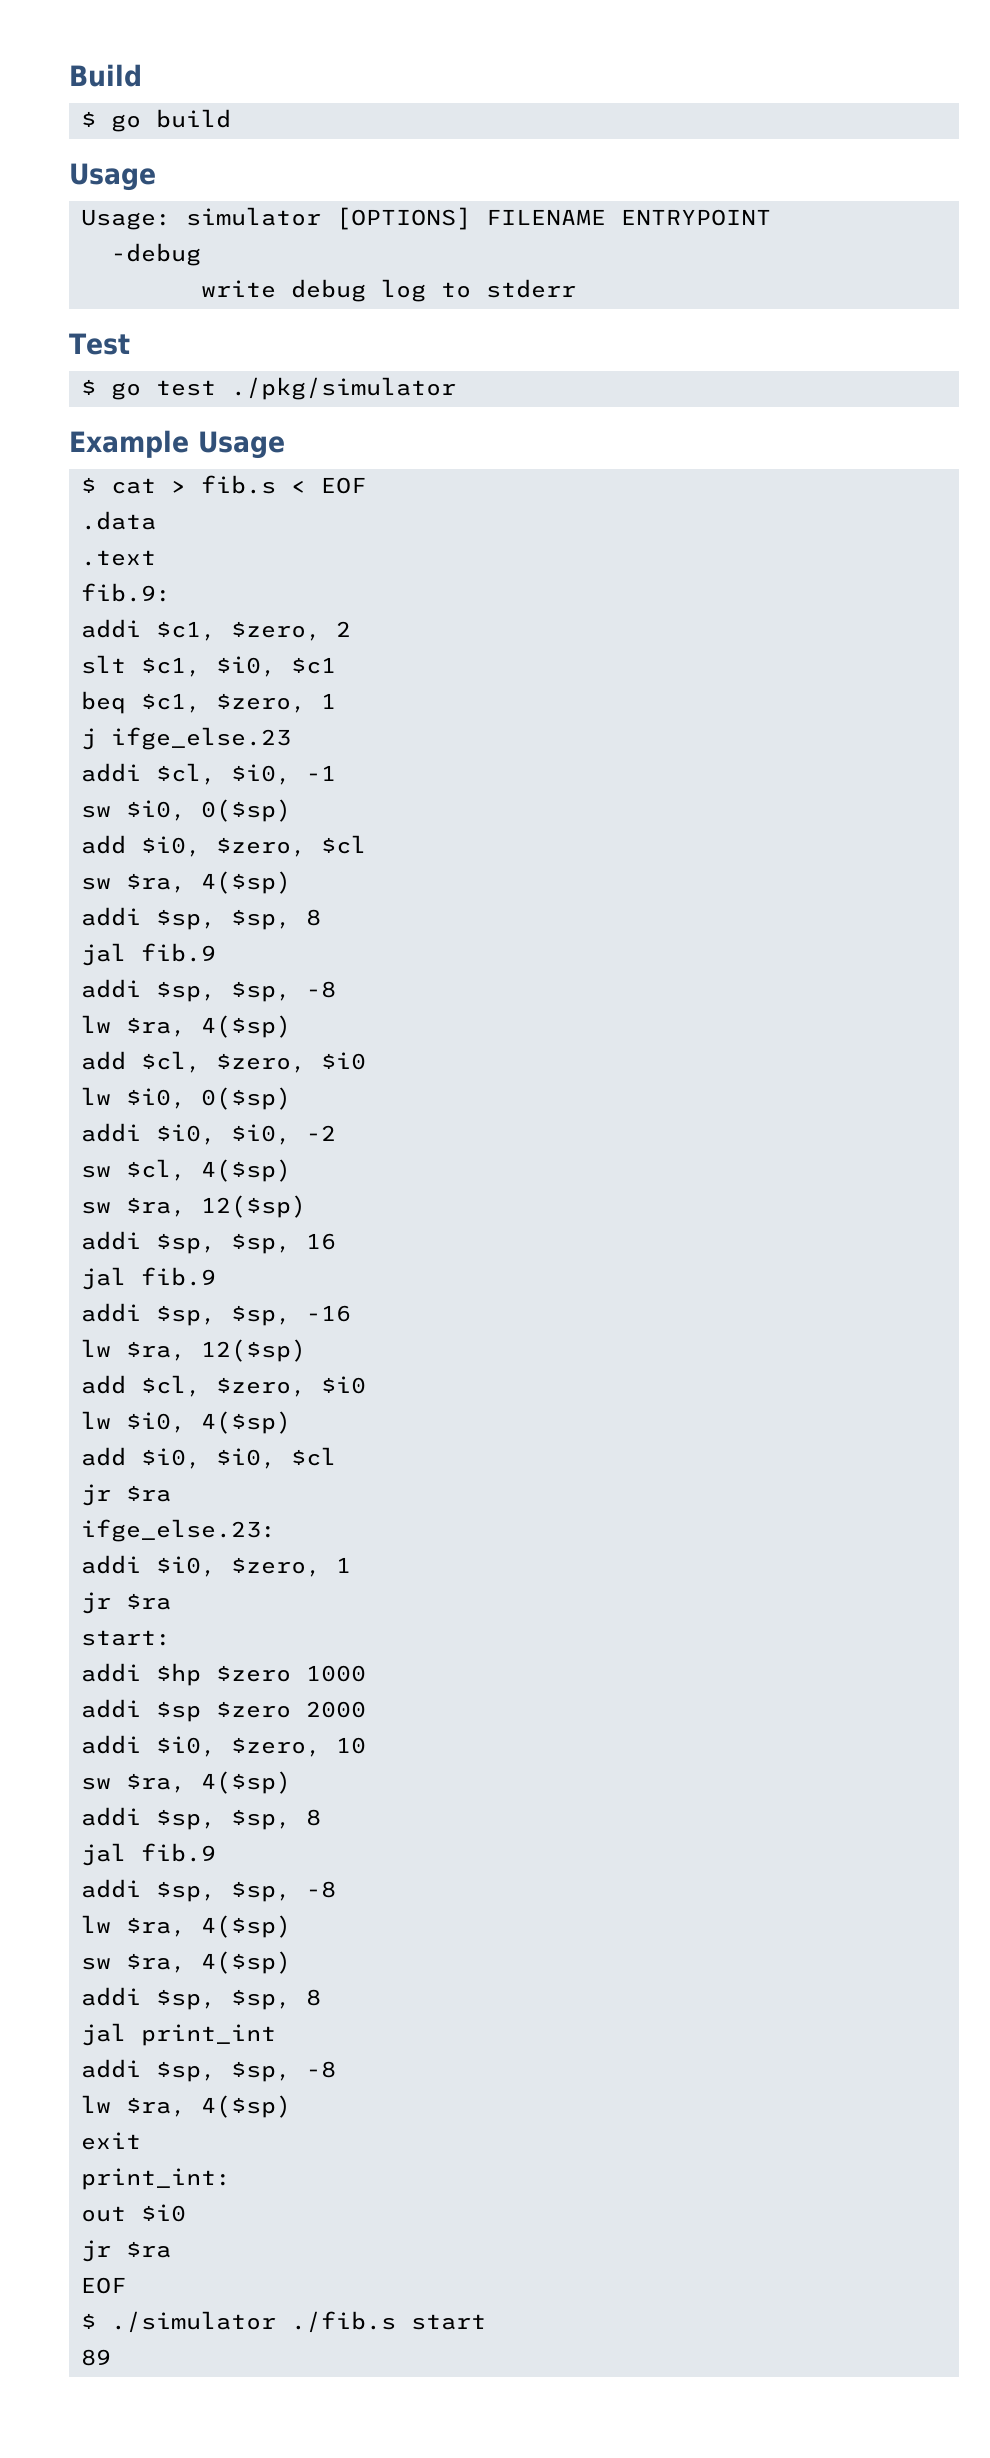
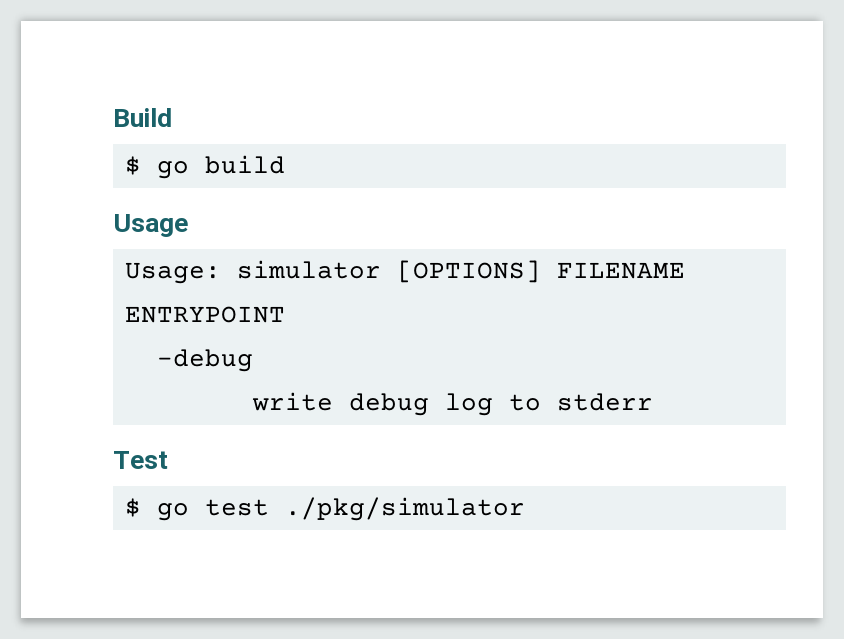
- Example Usage
- $ cat > fib.s < EOF
- .data
- .text
- fib.9:
- addi $c1, $zero, 2
- slt $c1, $i0, $c1
- beq $c1, $zero, 1
- j ifge_else.23
- addi $cl, $i0, -1
- sw $i0, 0($sp)
- add $i0, $zero, $cl
- sw $ra, 4($sp)
- addi $sp, $sp, 8
- jal fib.9
- addi $sp, $sp, -8
- lw $ra, 4($sp)
- add $cl, $zero, $i0
- lw $i0, 0($sp)
- addi $i0, $i0, -2
- sw $cl, 4($sp)
- sw $ra, 12($sp)
- addi $sp, $sp, 16
- jal fib.9
- addi $sp, $sp, -16
- lw $ra, 12($sp)
- add $cl, $zero, $i0
- lw $i0, 4($sp)
- add $i0, $i0, $cl
- jr $ra
- ifge_else.23:
- addi $i0, $zero, 1
- jr $ra
- start:
- addi $hp $zero 1000
- addi $sp $zero 2000
- addi $i0, $zero, 10
- sw $ra, 4($sp)
- addi $sp, $sp, 8
- jal fib.9
- addi $sp, $sp, -8
- lw $ra, 4($sp)
- sw $ra, 4($sp)
- addi $sp, $sp, 8
- jal print_int
- addi $sp, $sp, -8
- lw $ra, 4($sp)
- exit
- print_int:
- out $i0
- jr $ra
- EOF
- $ ./simulator ./fib.s start
- 89

